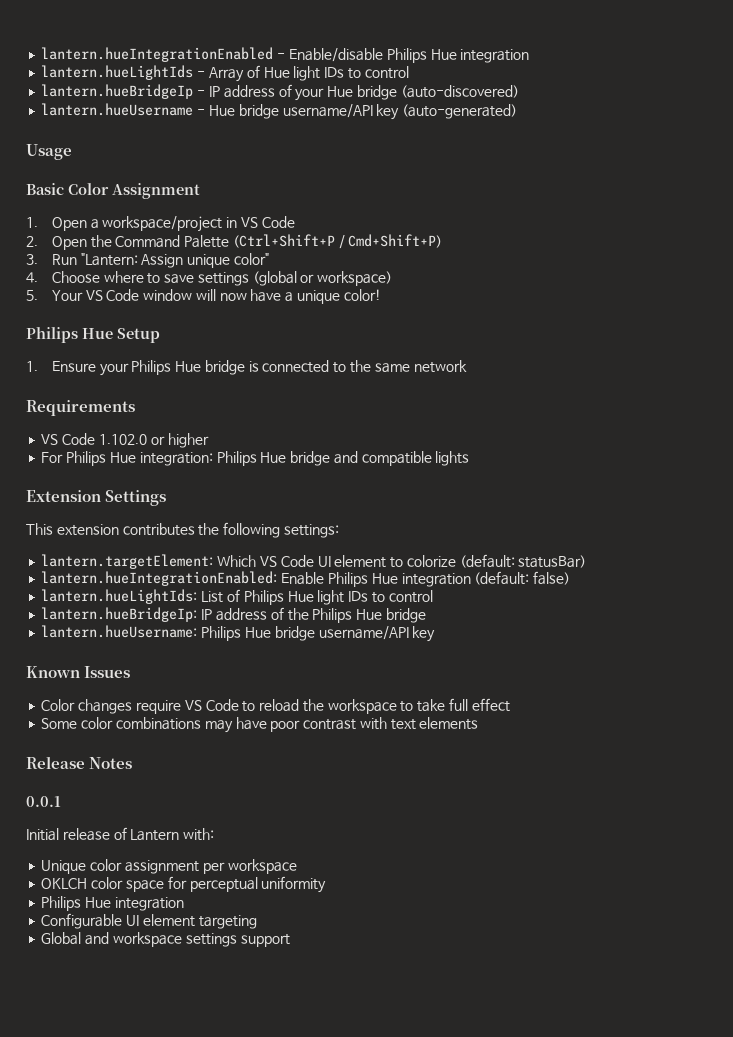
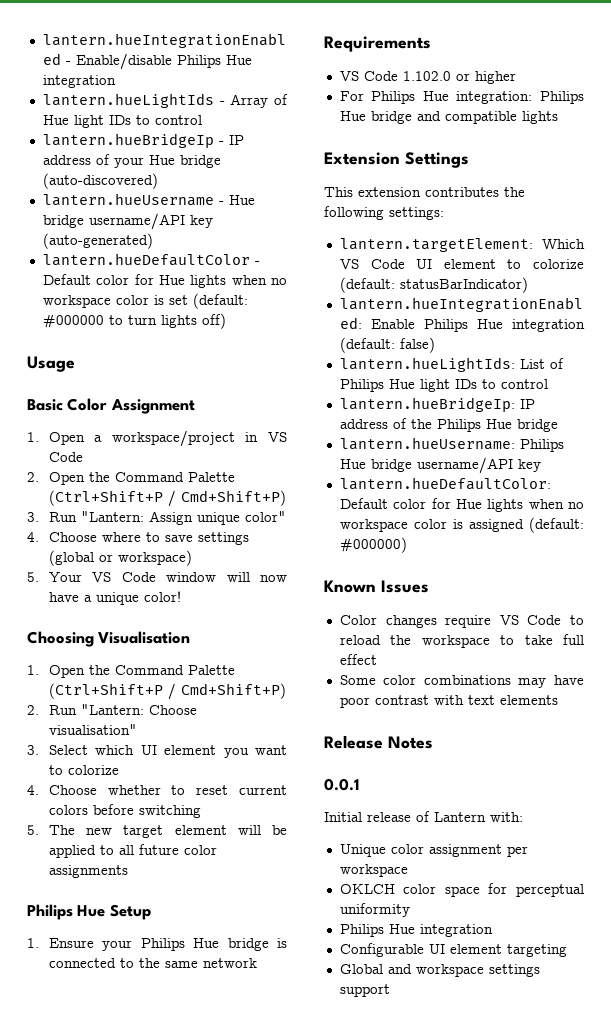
+ lantern.hueDefaultColor - Default color for Hue lights when no workspace color is set (default: #000000 to turn lights off)
+ Choosing Visualisation
+ 1. Open the Command Palette (Ctrl+Shift+P / Cmd+Shift+P)
+ 2. Run "Lantern: Choose visualisation"
+ 3. Select which UI element you want to colorize
+ 4. Choose whether to reset current colors before switching
+ 5. The new target element will be applied to all future color assignments
- lantern.targetElement: Which VS Code UI element to colorize (default: statusBar)
+ lantern.targetElement: Which VS Code UI element to colorize (default: statusBarIndicator)
+ lantern.hueDefaultColor: Default color for Hue lights when no workspace color is assigned (default: #000000)

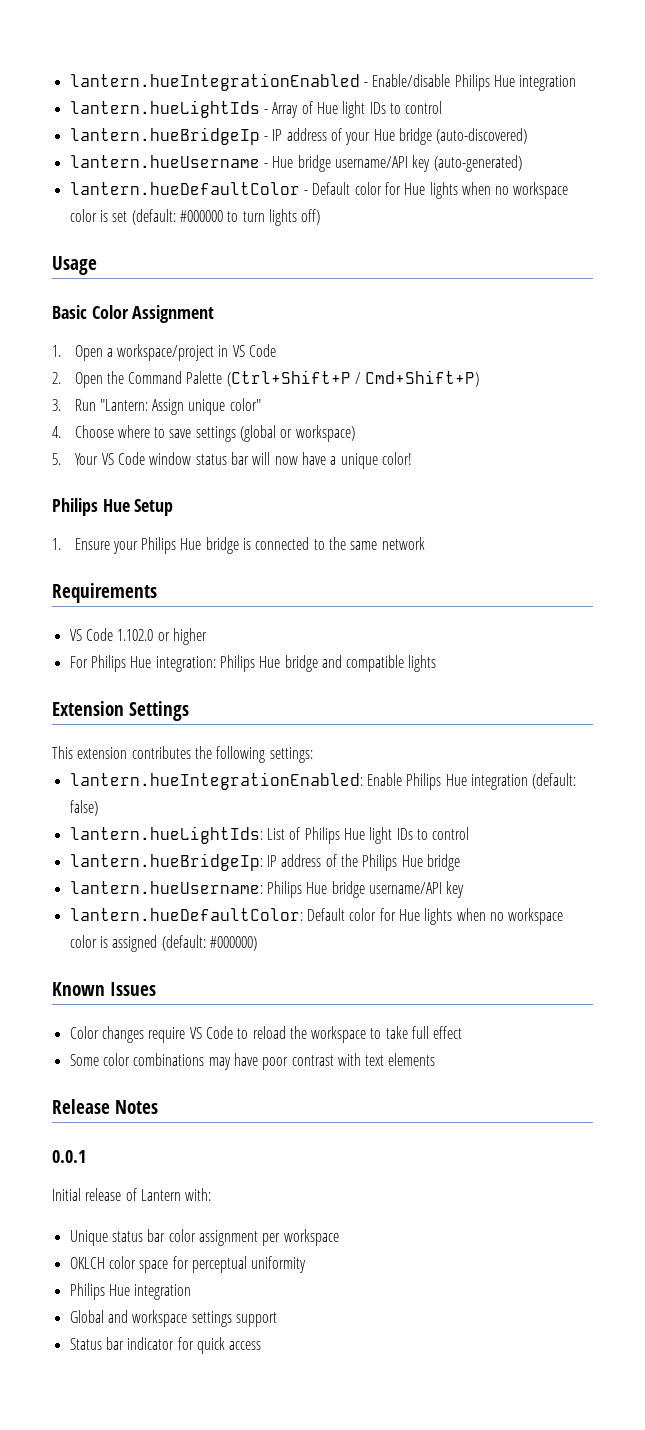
- 5. Your VS Code window will now have a unique color!
+ 5. Your VS Code window status bar will now have a unique color!
- Choosing Visualisation
- 1. Open the Command Palette (Ctrl+Shift+P / Cmd+Shift+P)
- 2. Run "Lantern: Choose visualisation"
- 3. Select which UI element you want to colorize
- 4. Choose whether to reset current colors before switching
- 5. The new target element will be applied to all future color assignments
- lantern.targetElement: Which VS Code UI element to colorize (default: statusBarIndicator)
- Unique color assignment per workspace
+ Unique status bar color assignment per workspace
- Configurable UI element targeting
+ Status bar indicator for quick access

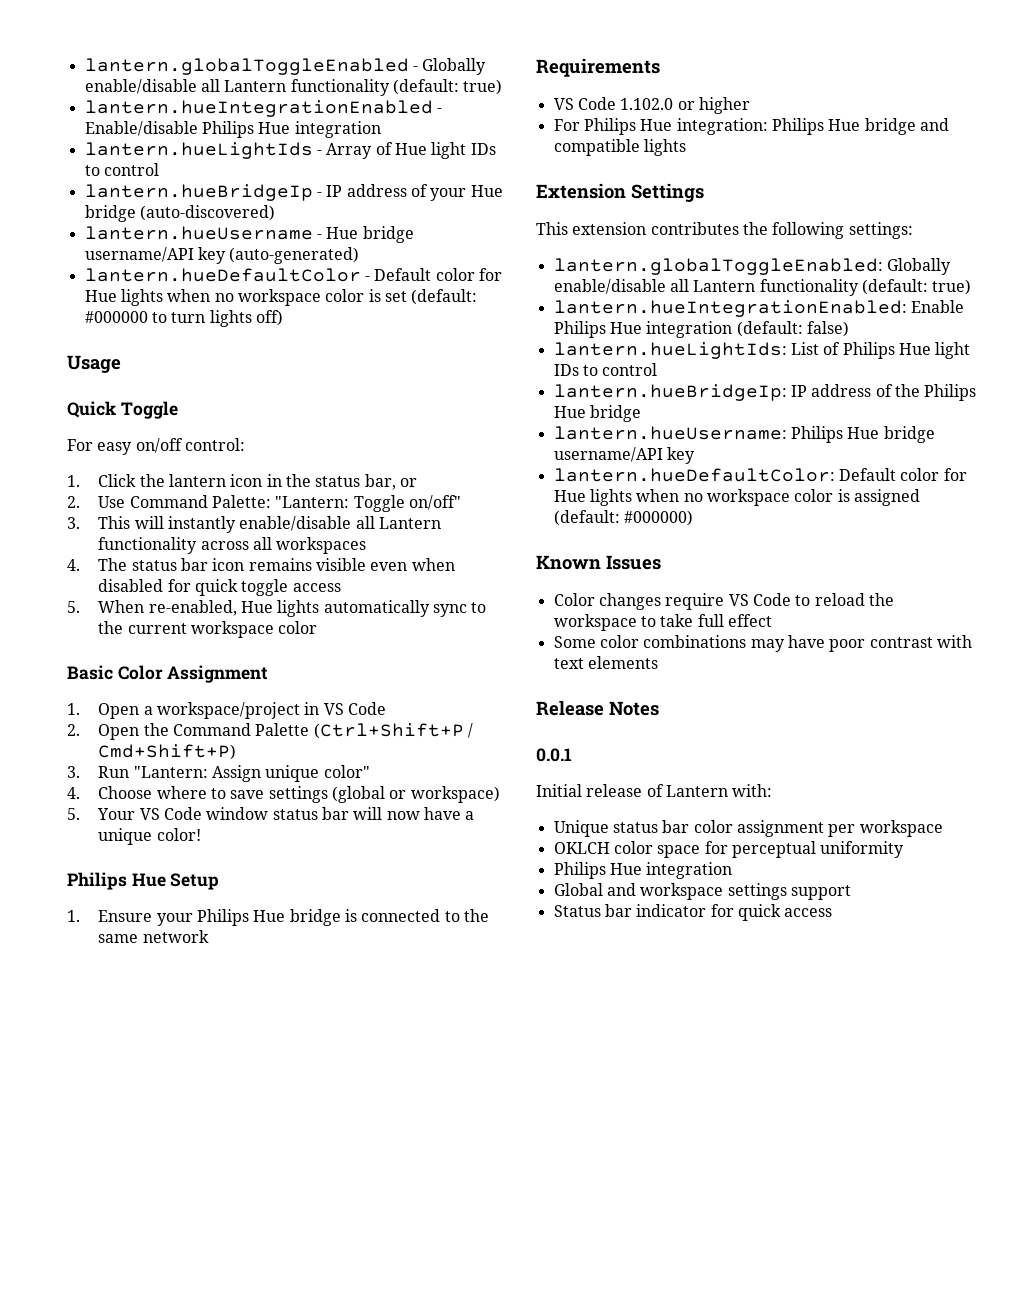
+ lantern.globalToggleEnabled - Globally enable/disable all Lantern functionality (default: true)
+ Quick Toggle
+ For easy on/off control:
+ 1. Click the lantern icon in the status bar, or
+ 2. Use Command Palette: "Lantern: Toggle on/off"
+ 3. This will instantly enable/disable all Lantern functionality across all workspaces
+ 4. The status bar icon remains visible even when disabled for quick toggle access
+ 5. When re-enabled, Hue lights automatically sync to the current workspace color
+ lantern.globalToggleEnabled: Globally enable/disable all Lantern functionality (default: true)

